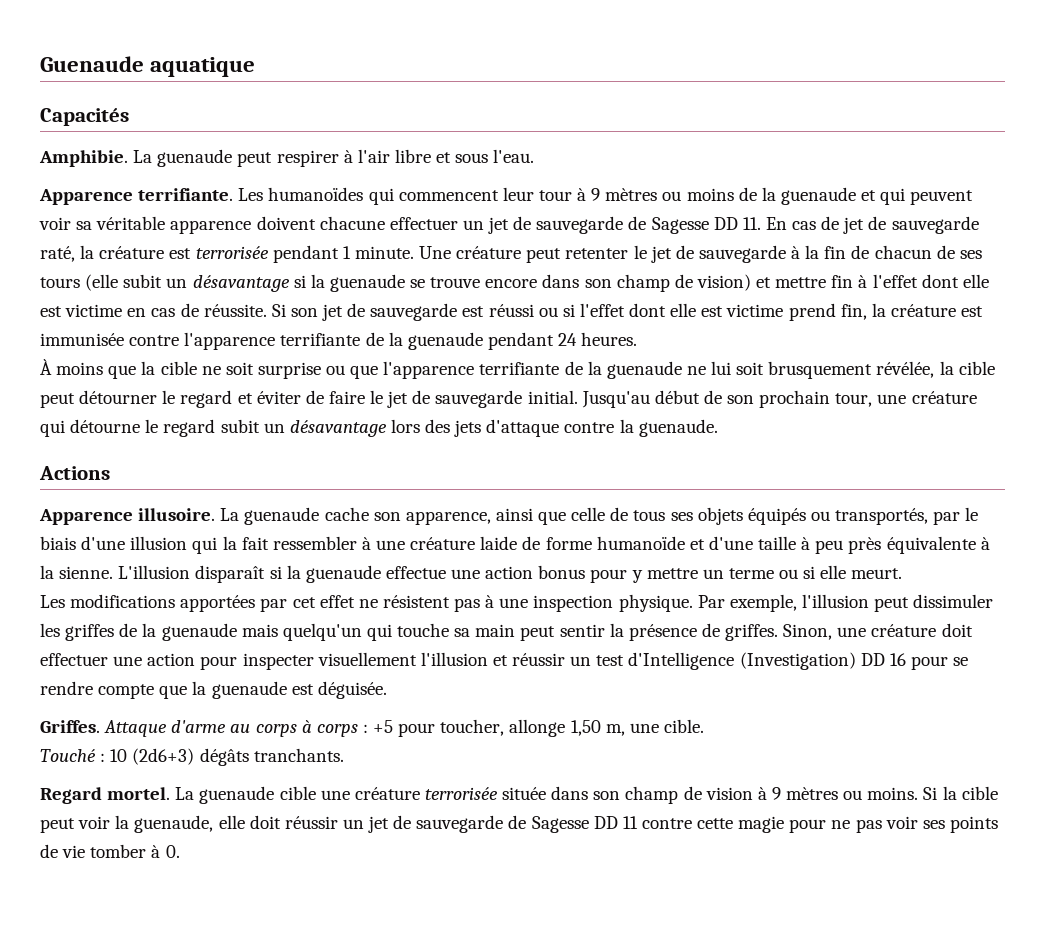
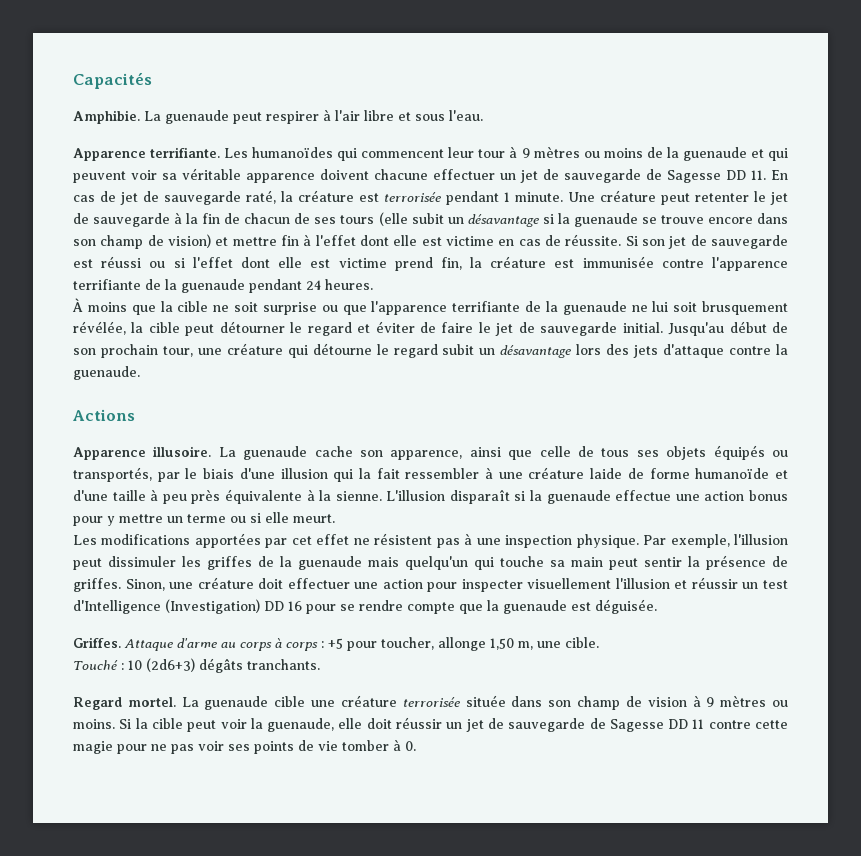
- Guenaude aquatique

